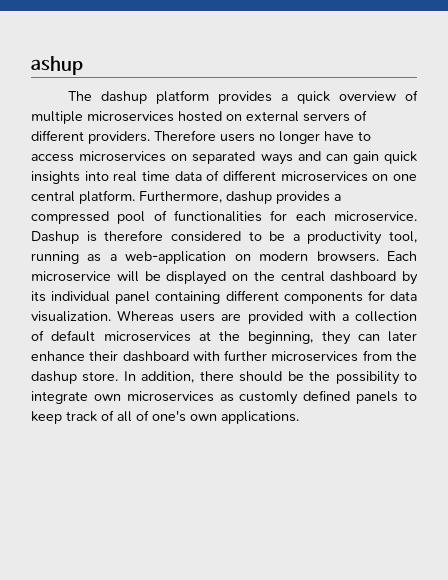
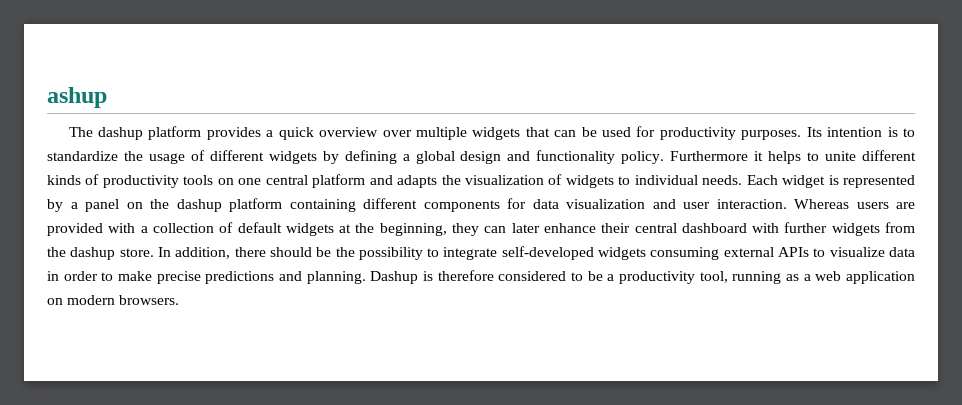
- The dashup platform provides a quick overview of multiple microservices hosted on external servers of different providers. Therefore users no longer have to access microservices on separated ways and can gain quick insights into real time data of different microservices on one central platform. Furthermore, dashup provides a compressed pool of functionalities for each microservice. Dashup is therefore considered to be a productivity tool, running as a web-application on modern browsers. Each microservice will be displayed on the central dashboard by its individual panel containing different components for data visualization.
+ The dashup platform provides a quick overview over multiple widgets that can be used for productivity purposes. Its intention is to standardize the usage of different widgets by defining a global design and functionality policy. Furthermore it helps to unite different kinds of productivity tools on one central platform and adapts the visualization of widgets to individual needs. Each widget is represented by a panel on the dashup platform containing different components for data visualization and user interaction.
- Whereas users are provided with a collection of default microservices at the beginning, they can later enhance their dashboard with further microservices from the dashup store.
+ Whereas users are provided with a collection of default widgets at the beginning, they can later enhance their central dashboard with further widgets from the dashup store.
- In addition, there should be the possibility to integrate own microservices as customly defined panels to keep track of all of one's own applications.
+ In addition, there should be the possibility to integrate self-developed widgets consuming external APIs to visualize data in order to make precise predictions and planning. Dashup is therefore considered to be a productivity tool, running as a web application on modern browsers.

